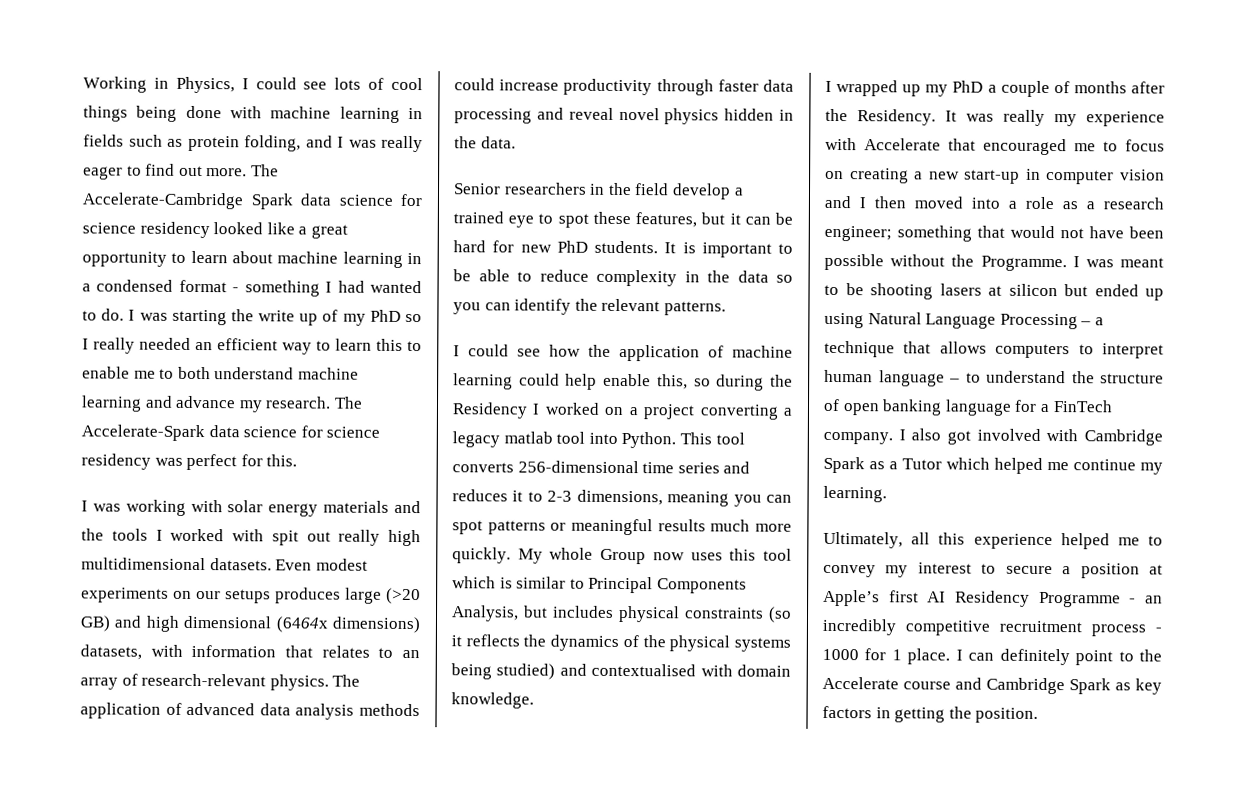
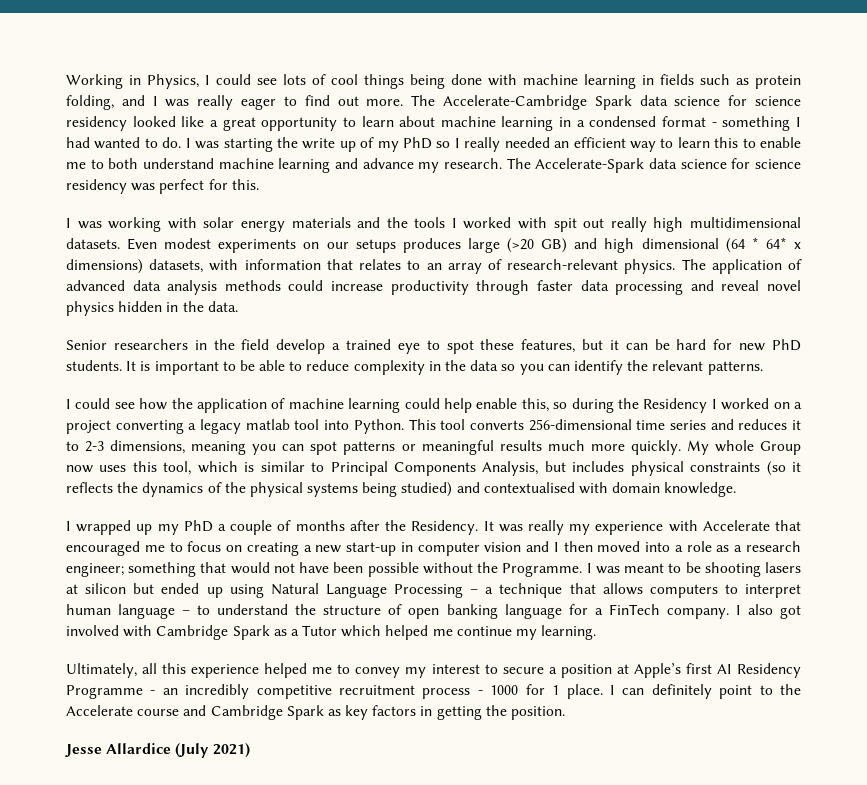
- Even modest experiments on our setups produces large (>20 GB) and high dimensional (6464x dimensions) datasets, with information that relates to an array of research-relevant physics.
+ Even modest experiments on our setups produces large (>20 GB) and high dimensional (64 * 64* x dimensions) datasets, with information that relates to an array of research-relevant physics.
- My whole Group now uses this tool which is similar to Principal Components Analysis, but includes physical constraints (so it reflects the dynamics of the physical systems being studied) and contextualised with domain knowledge.
+ My whole Group now uses this tool, which is similar to Principal Components Analysis, but includes physical constraints (so it reflects the dynamics of the physical systems being studied) and contextualised with domain knowledge.
+ Jesse Allardice (July 2021)

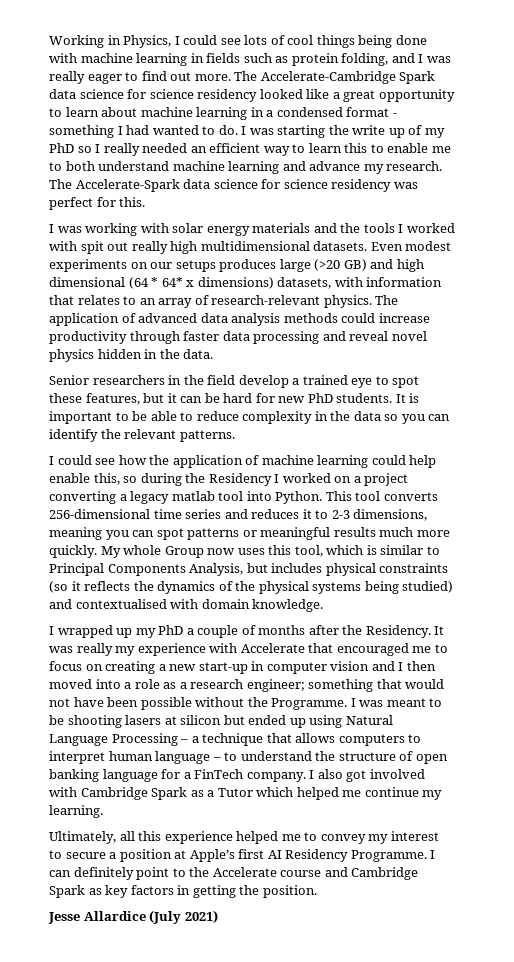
- Ultimately, all this experience helped me to convey my interest to secure a position at Apple’s first AI Residency Programme - an incredibly competitive recruitment process - 1000 for 1 place.
+ Ultimately, all this experience helped me to convey my interest to secure a position at Apple’s first AI Residency Programme.

